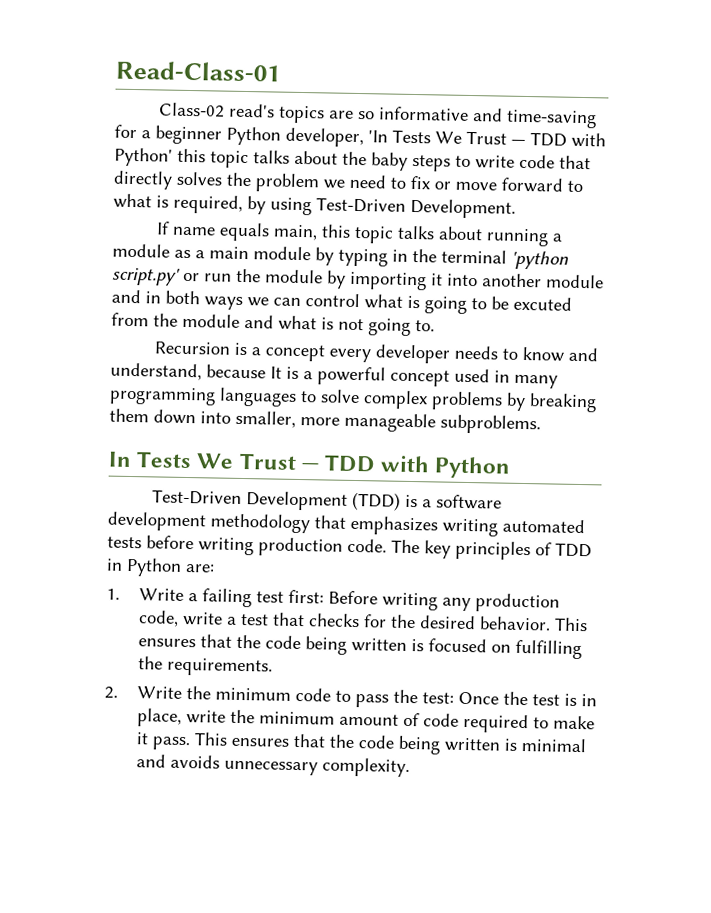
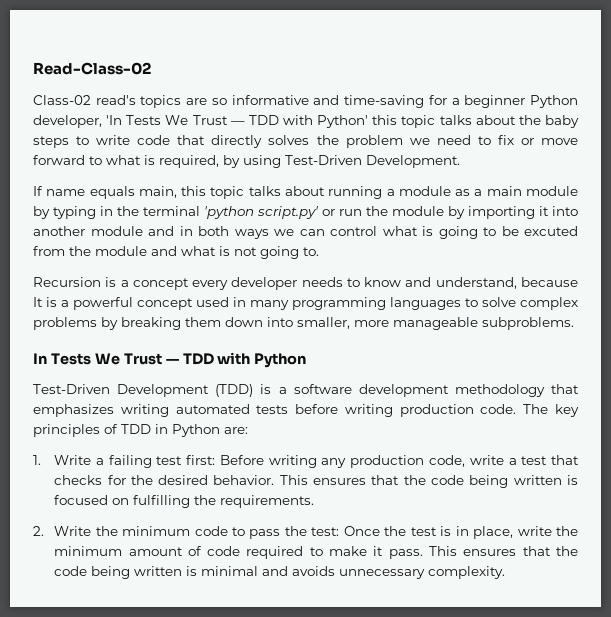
- Read-Class-01
+ Read-Class-02

